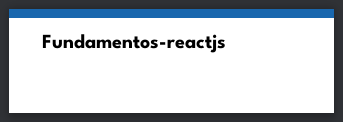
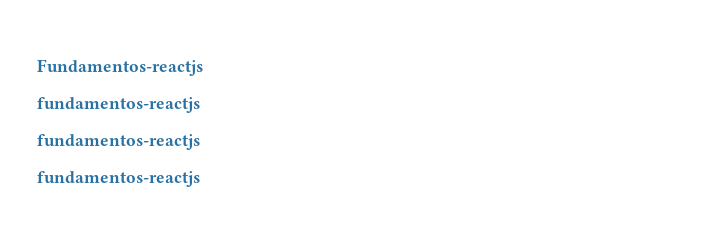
  Fundamentos-reactjs
+ fundamentos-reactjs
+ fundamentos-reactjs
+ fundamentos-reactjs

